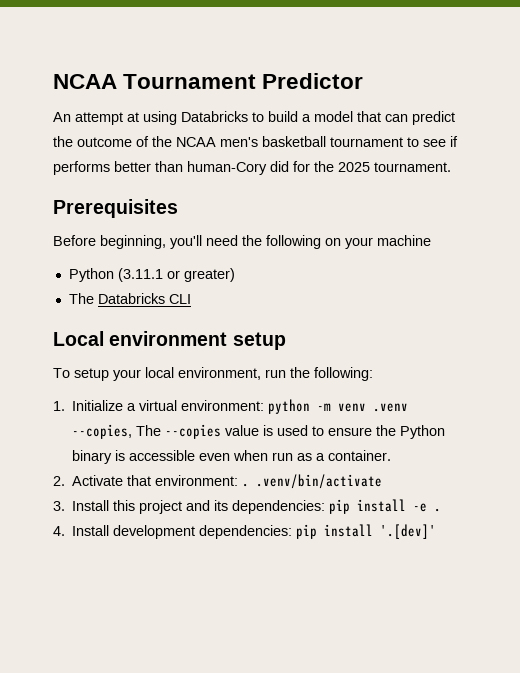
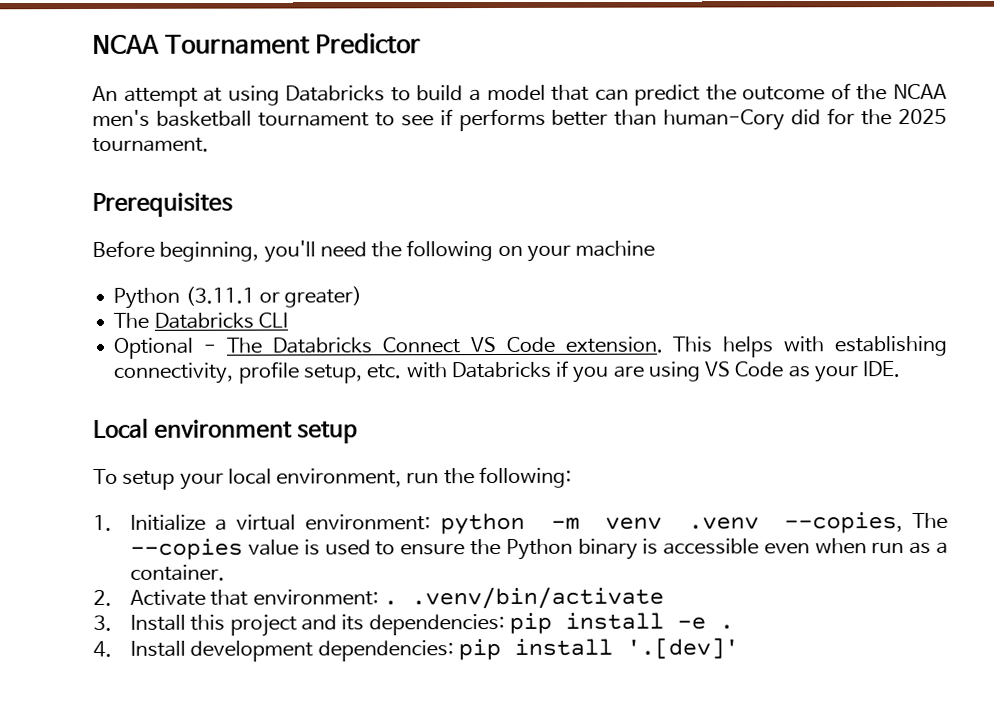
+ Optional - The Databricks Connect VS Code extension. This helps with establishing connectivity, profile setup, etc. with Databricks if you are using VS Code as your IDE.

